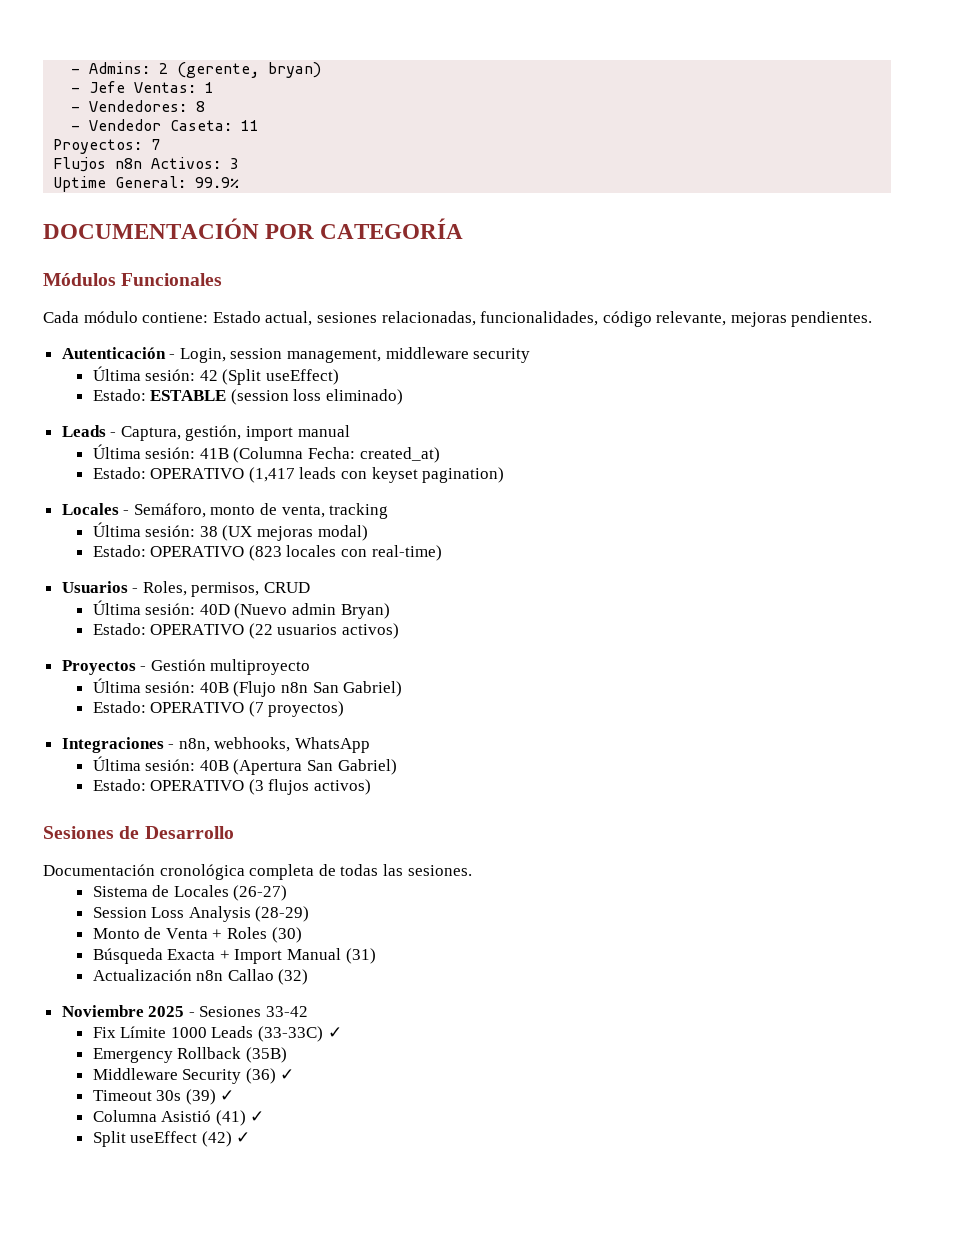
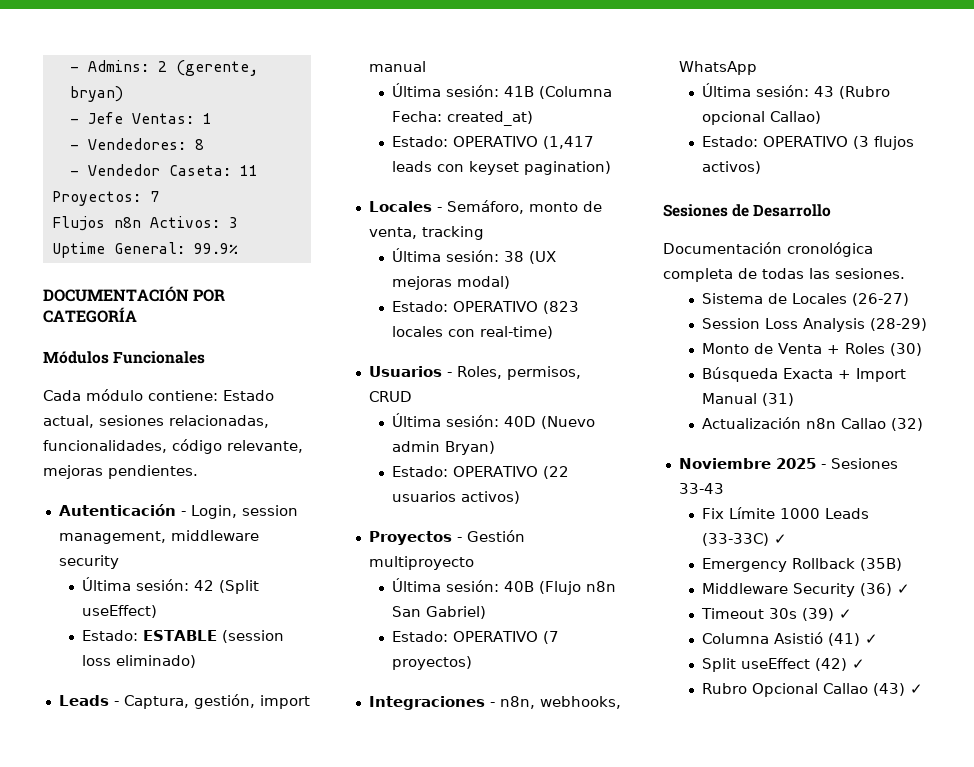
- Última sesión: 40B (Apertura San Gabriel)
+ Última sesión: 43 (Rubro opcional Callao)
- Noviembre 2025 - Sesiones 33-42
+ Noviembre 2025 - Sesiones 33-43
+ Rubro Opcional Callao (43) ✓

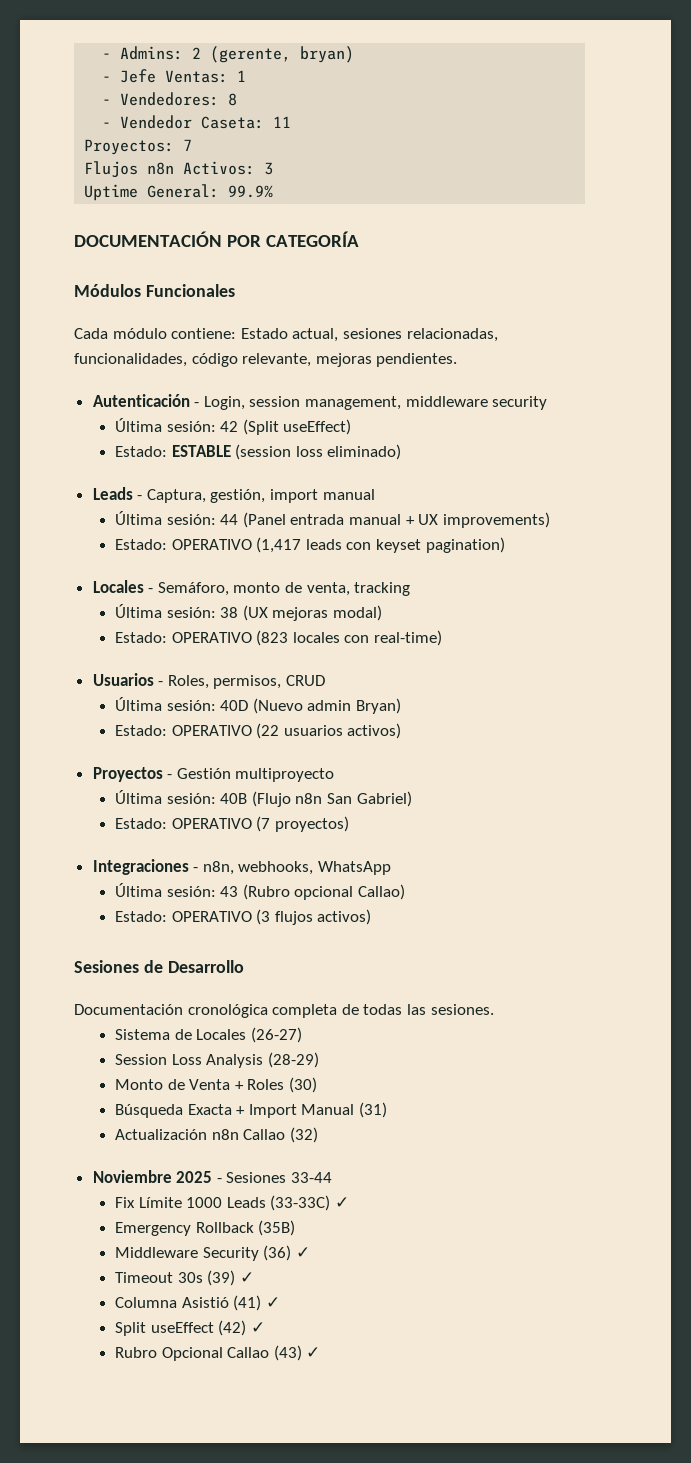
- Última sesión: 41B (Columna Fecha: created_at)
+ Última sesión: 44 (Panel entrada manual + UX improvements)
- Noviembre 2025 - Sesiones 33-43
+ Noviembre 2025 - Sesiones 33-44

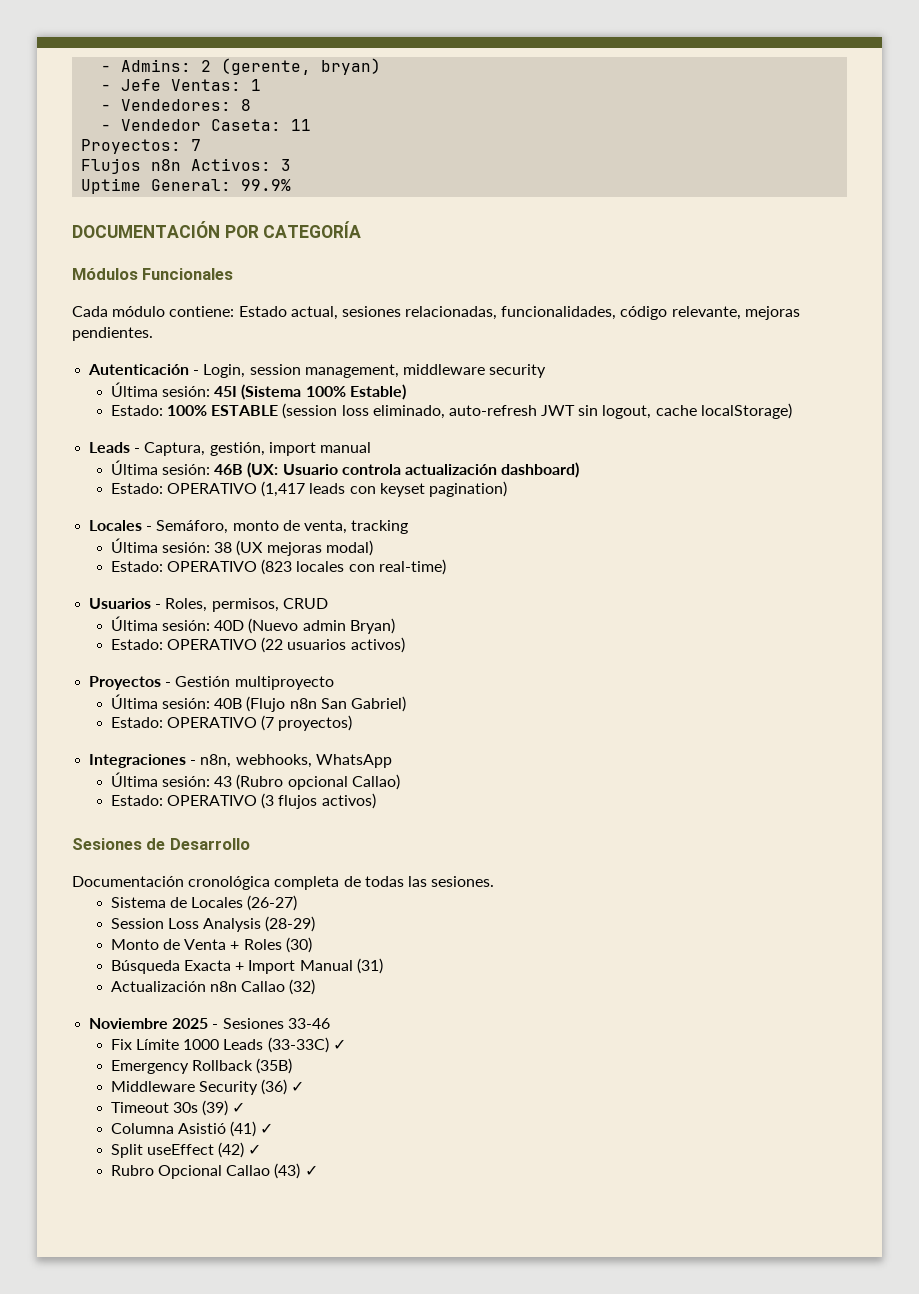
- Última sesión: 42 (Split useEffect)
- Estado: ESTABLE (session loss eliminado)
+ Última sesión: 45I (Sistema 100% Estable)
+ Estado: 100% ESTABLE (session loss eliminado, auto-refresh JWT sin logout, cache localStorage)
- Última sesión: 44 (Panel entrada manual + UX improvements)
+ Última sesión: 46B (UX: Usuario controla actualización dashboard)
- Noviembre 2025 - Sesiones 33-44
+ Noviembre 2025 - Sesiones 33-46

